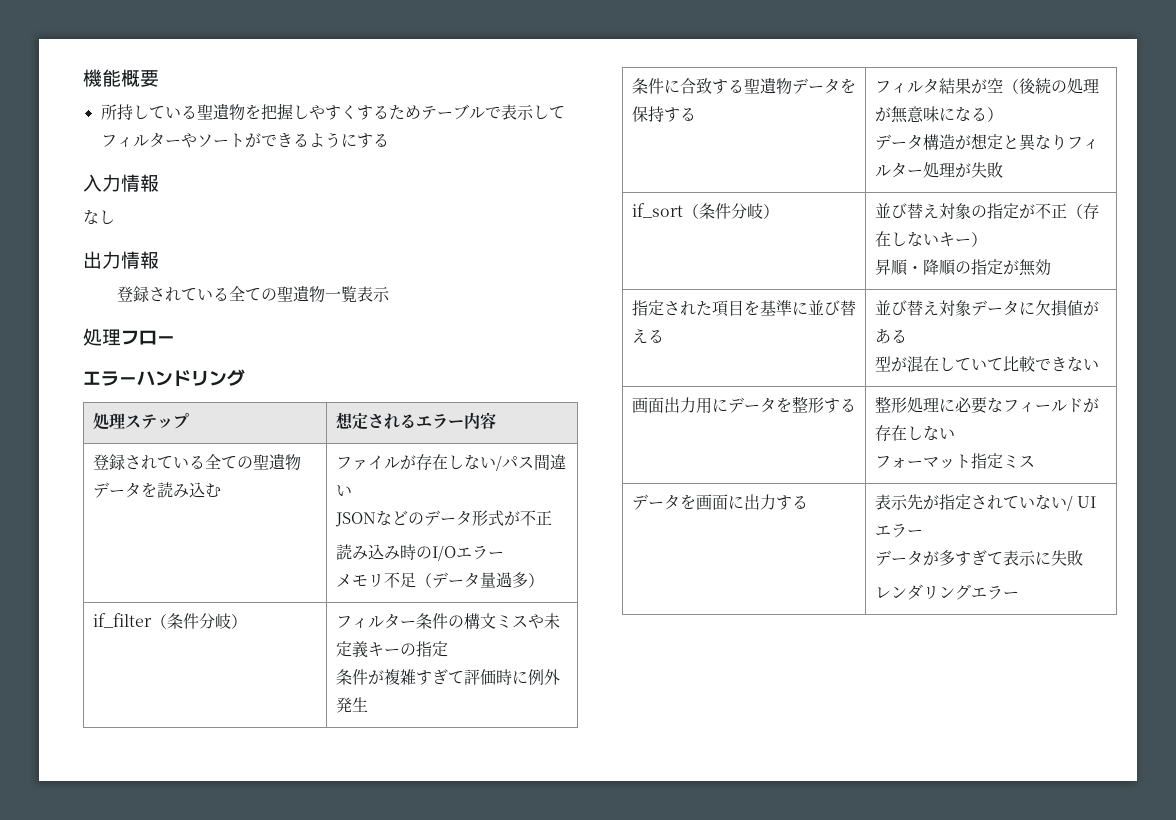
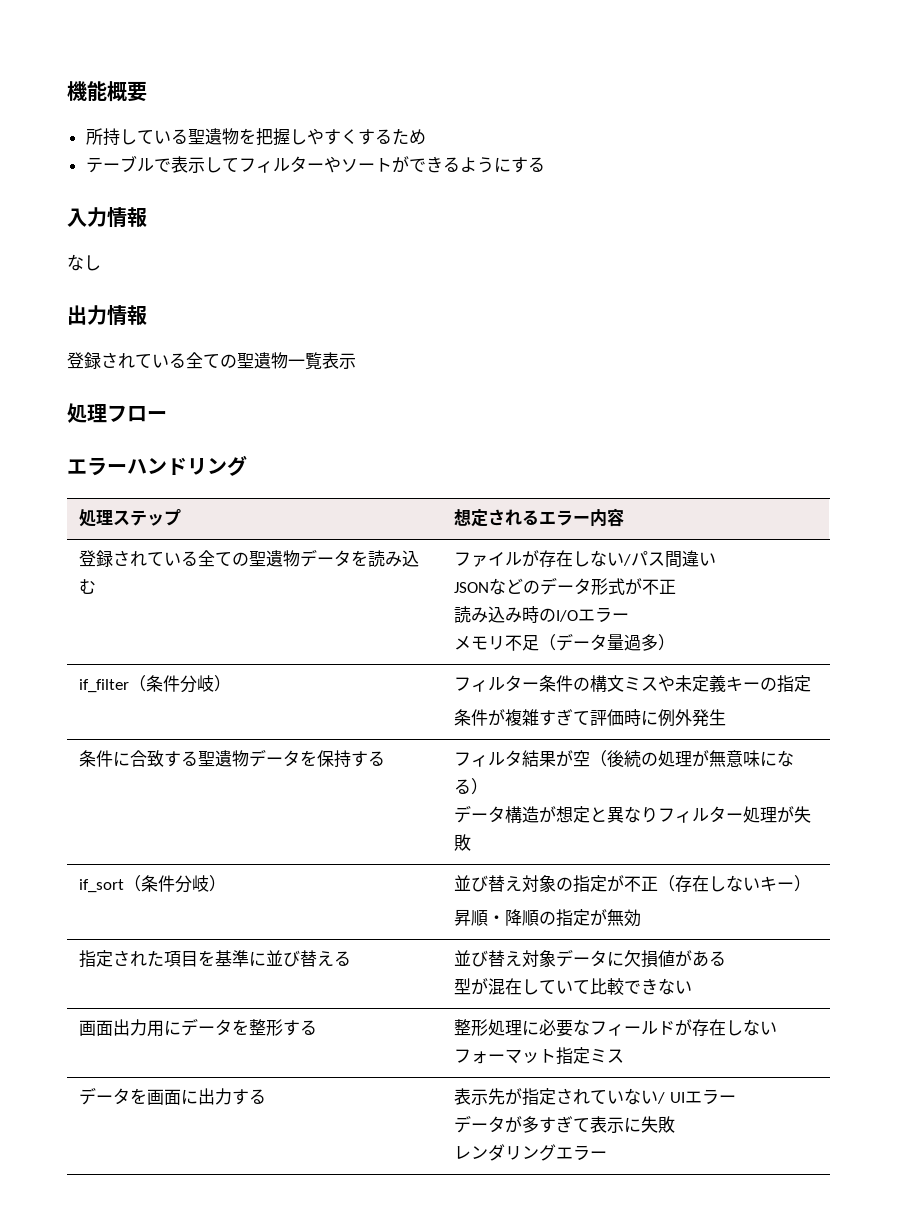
- 所持している聖遺物を把握しやすくするためテーブルで表示してフィルターやソートができるようにする
+ 所持している聖遺物を把握しやすくするため
+ テーブルで表示してフィルターやソートができるようにする

